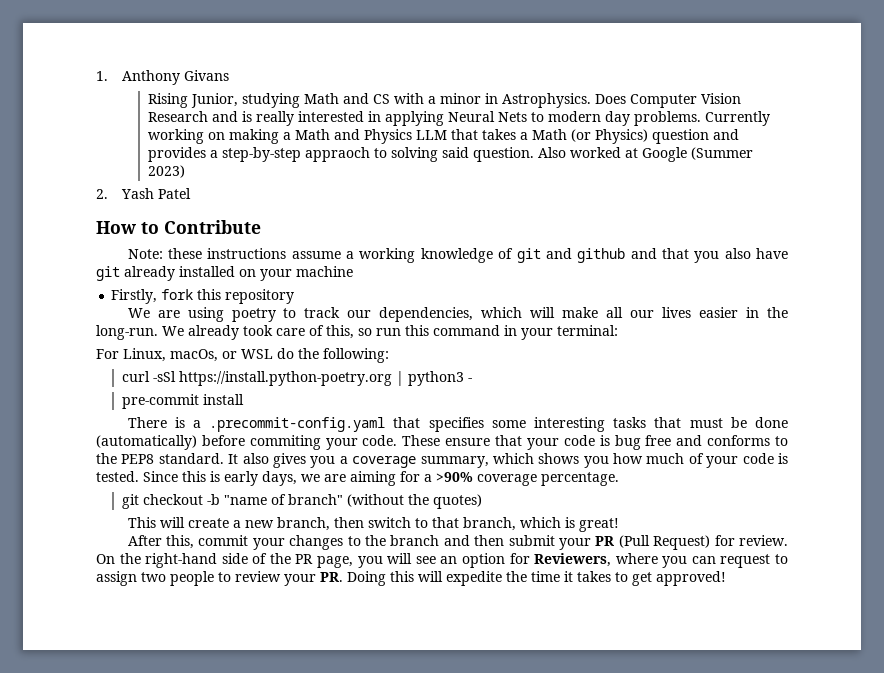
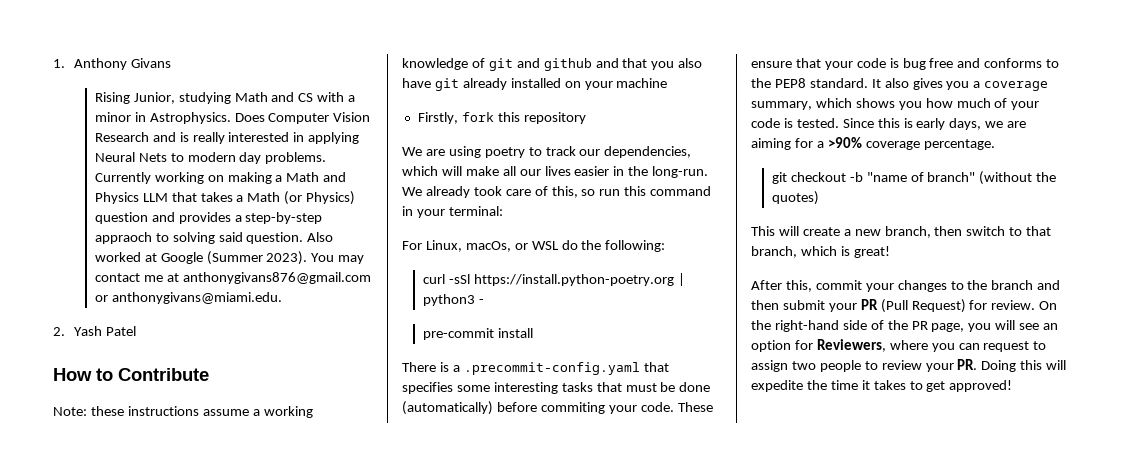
- Also worked at Google (Summer 2023)
+ Also worked at Google (Summer 2023). You may contact me at anthonygivans876@gmail.com or anthonygivans@miami.edu.

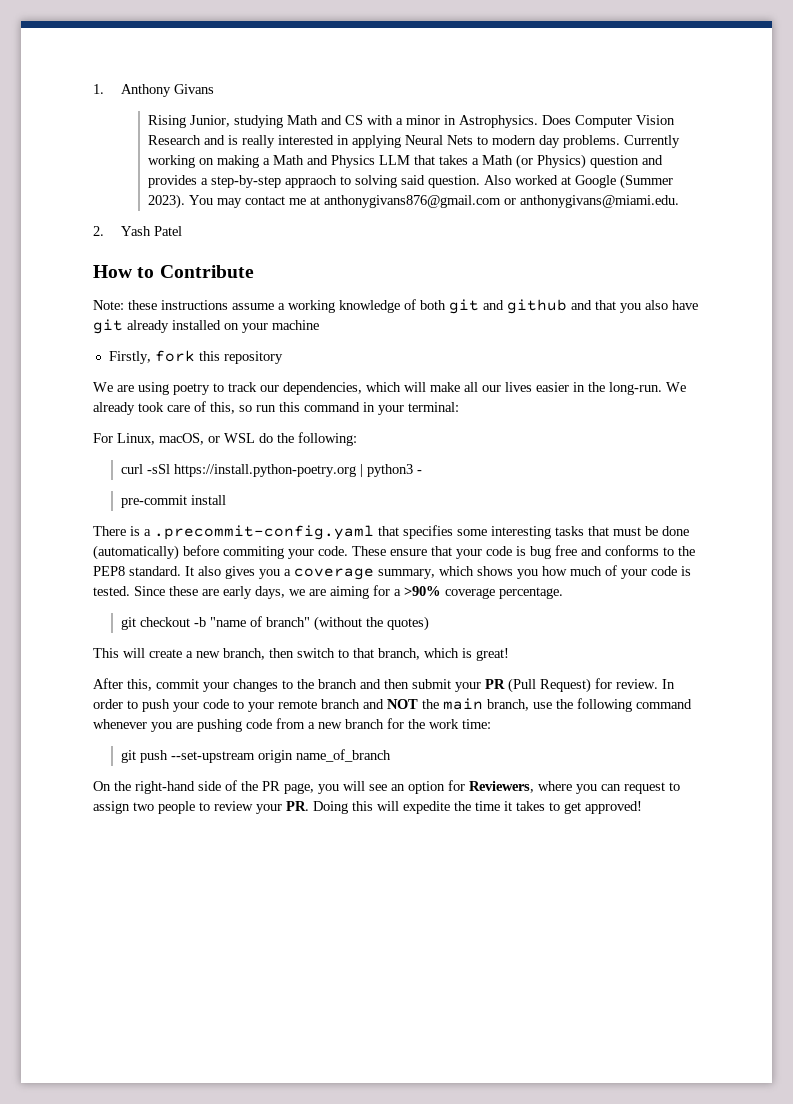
- Note: these instructions assume a working knowledge of git and github and that you also have git already installed on your machine
+ Note: these instructions assume a working knowledge of both git and github and that you also have git already installed on your machine
- For Linux, macOs, or WSL do the following:
+ For Linux, macOS, or WSL do the following:
- Since this is early days, we are aiming for a >90% coverage percentage.
+ Since these are early days, we are aiming for a >90% coverage percentage.
- After this, commit your changes to the branch and then submit your PR (Pull Request) for review. On the right-hand side of the PR page, you will see an option for Reviewers, where you can request to assign two people to review your PR. Doing this will expedite the time it takes to get approved!
+ After this, commit your changes to the branch and then submit your PR (Pull Request) for review. In order to push your code to your remote branch and NOT the main branch, use the following command whenever you are pushing code from a new branch for the work time:
+ git push --set-upstream origin name_of_branch
+ On the right-hand side of the PR page, you will see an option for Reviewers, where you can request to assign two people to review your PR. Doing this will expedite the time it takes to get approved!

